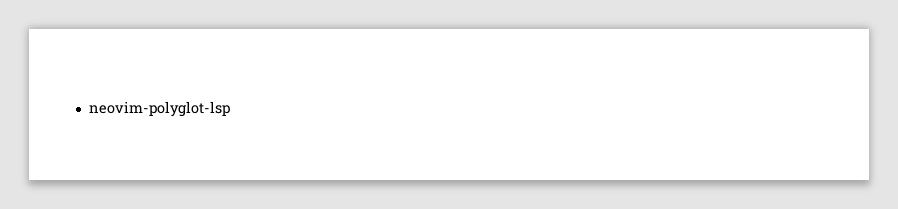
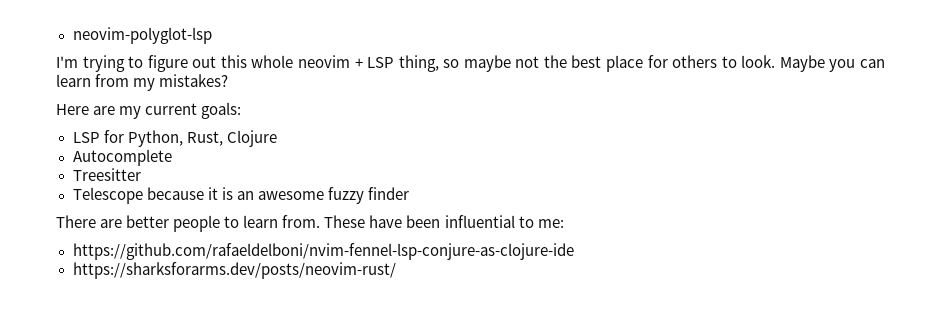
+ I'm trying to figure out this whole neovim + LSP thing, so maybe not the best place for others to look. Maybe you can learn from my mistakes?
+ Here are my current goals:
+ LSP for Python, Rust, Clojure
+ Autocomplete
+ Treesitter
+ Telescope because it is an awesome fuzzy finder
+ There are better people to learn from. These have been influential to me:
+ https://github.com/rafaeldelboni/nvim-fennel-lsp-conjure-as-clojure-ide
+ https://sharksforarms.dev/posts/neovim-rust/

